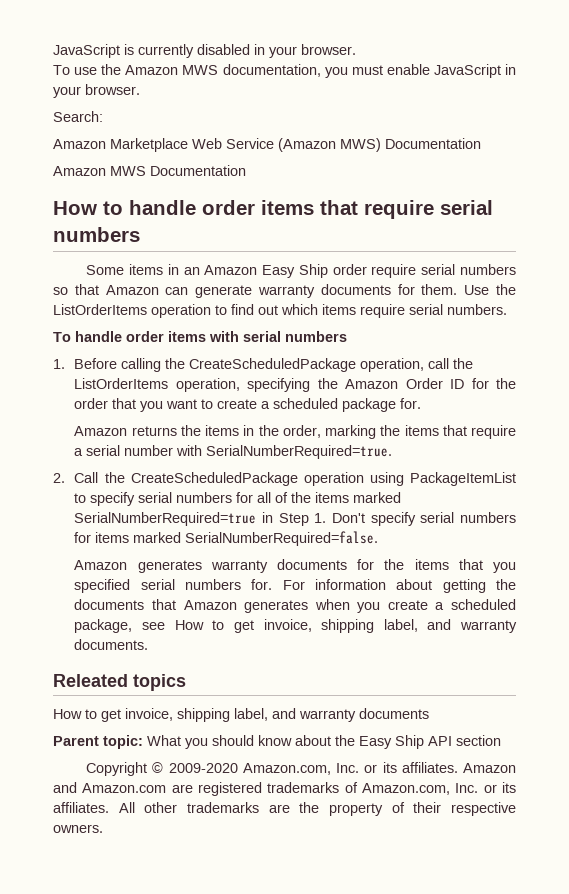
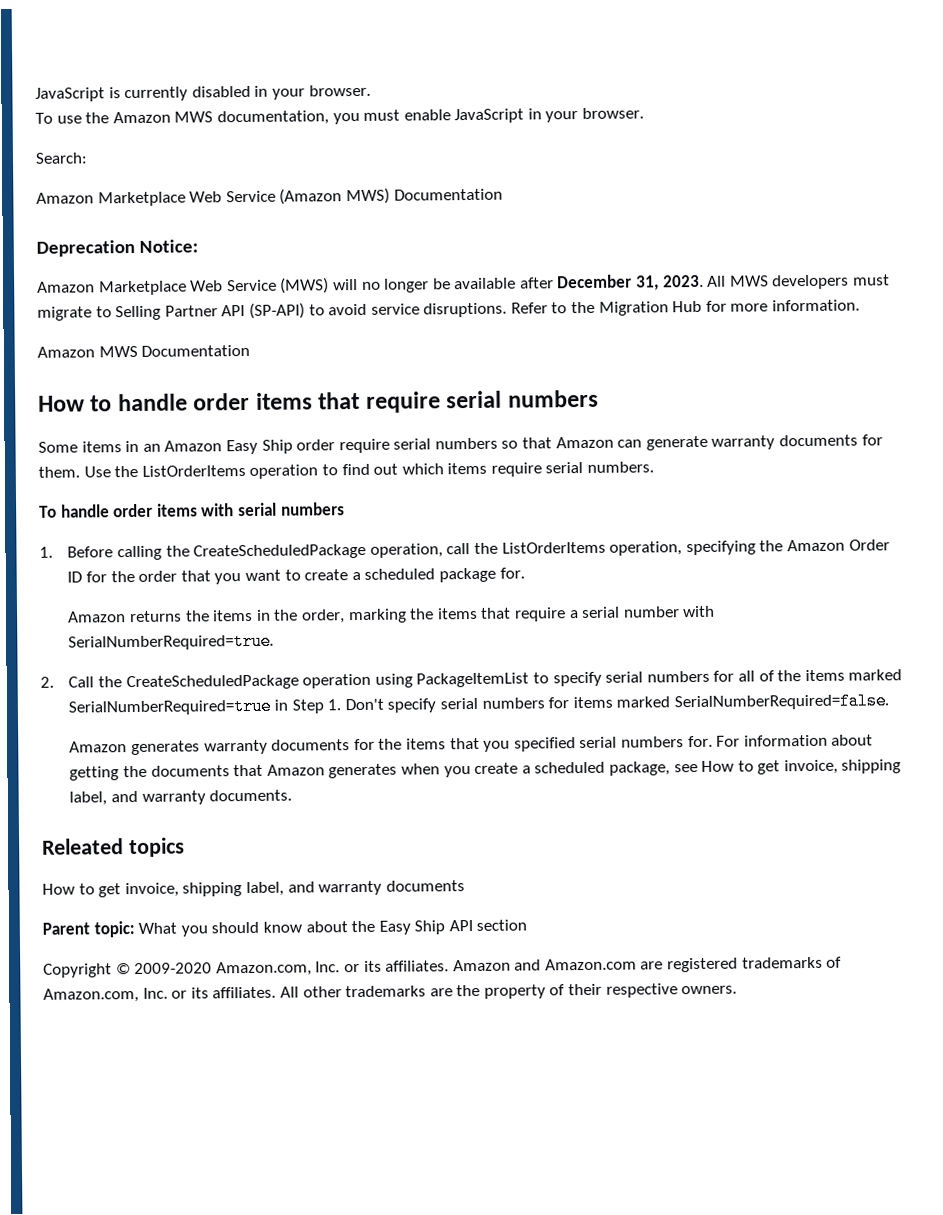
+ Deprecation Notice:
+ Amazon Marketplace Web Service (MWS) will no longer be available after December 31, 2023. All MWS developers must migrate to Selling Partner API (SP-API) to avoid service disruptions. Refer to the Migration Hub for more information.

